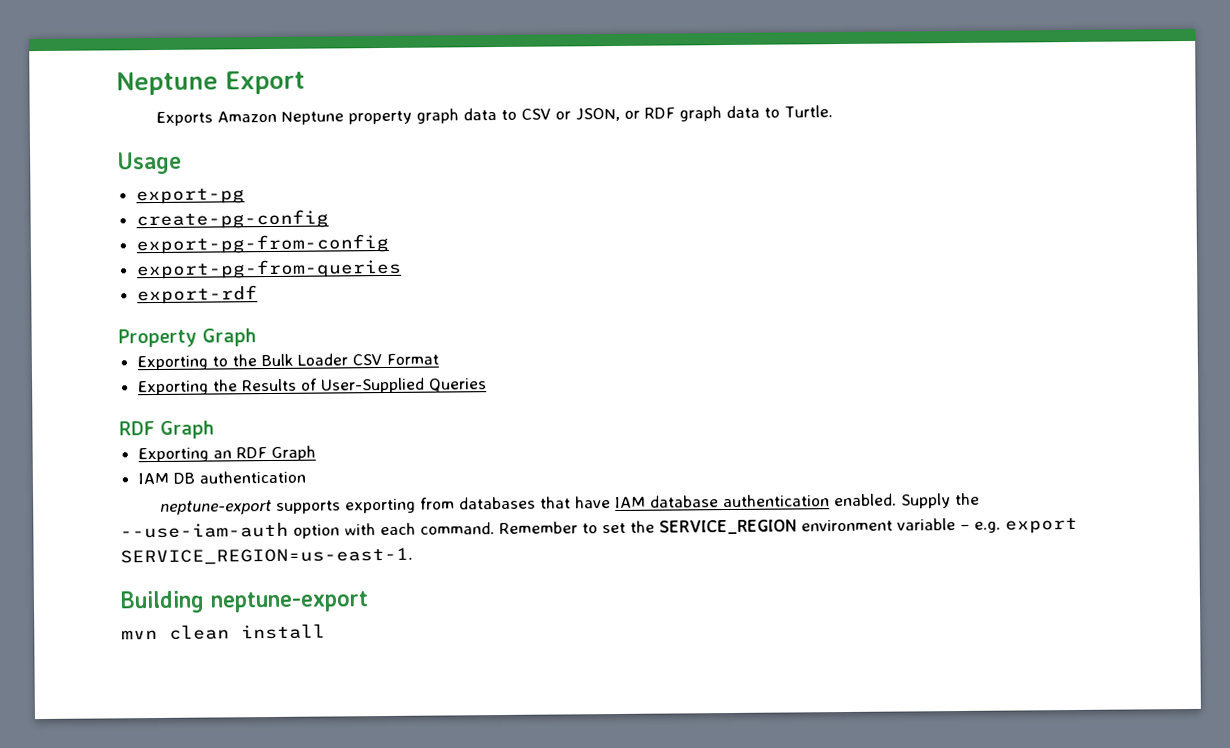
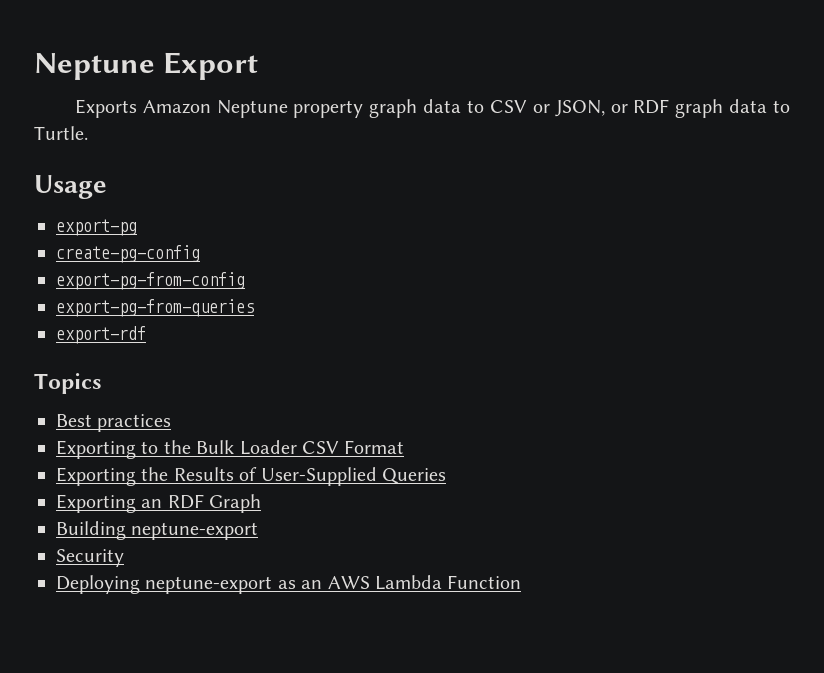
- Property Graph
+ Topics
+ Best practices
  Exporting the Results of User-Supplied Queries
- RDF Graph
- IAM DB authentication
- neptune-export supports exporting from databases that have IAM database authentication enabled. Supply the --use-iam-auth option with each command. Remember to set the SERVICE_REGION environment variable – e.g. export SERVICE_REGION=us-east-1.
  Building neptune-export
- mvn clean install
+ Security
+ Deploying neptune-export as an AWS Lambda Function

